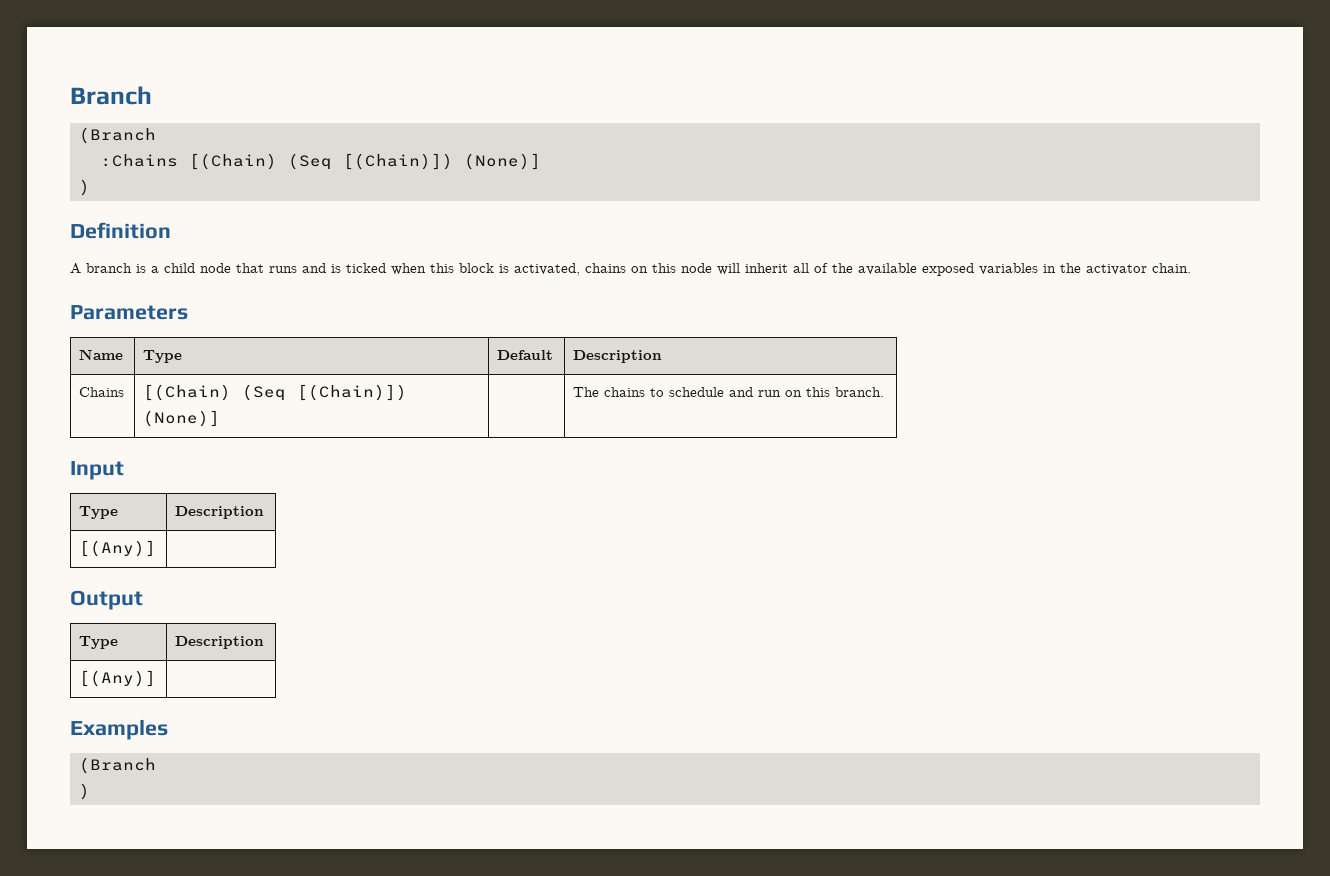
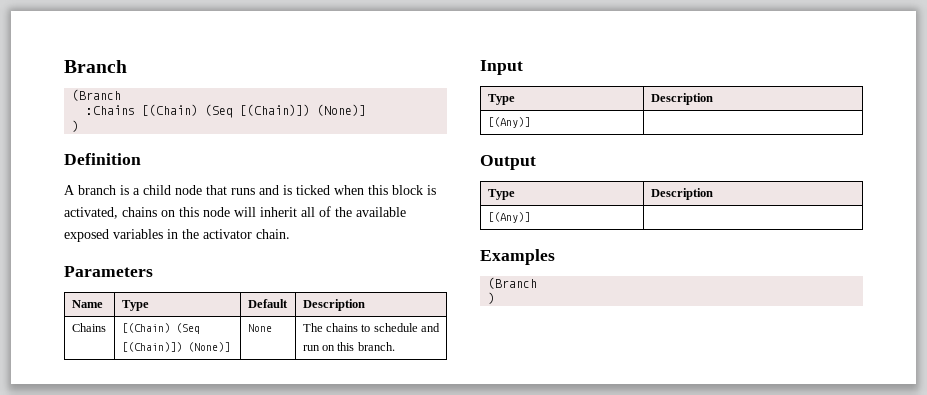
- Chains | [(Chain) (Seq [(Chain)]) (None)] | | The chains to schedule and run on this branch.
+ Chains | [(Chain) (Seq [(Chain)]) (None)] | None | The chains to schedule and run on this branch.

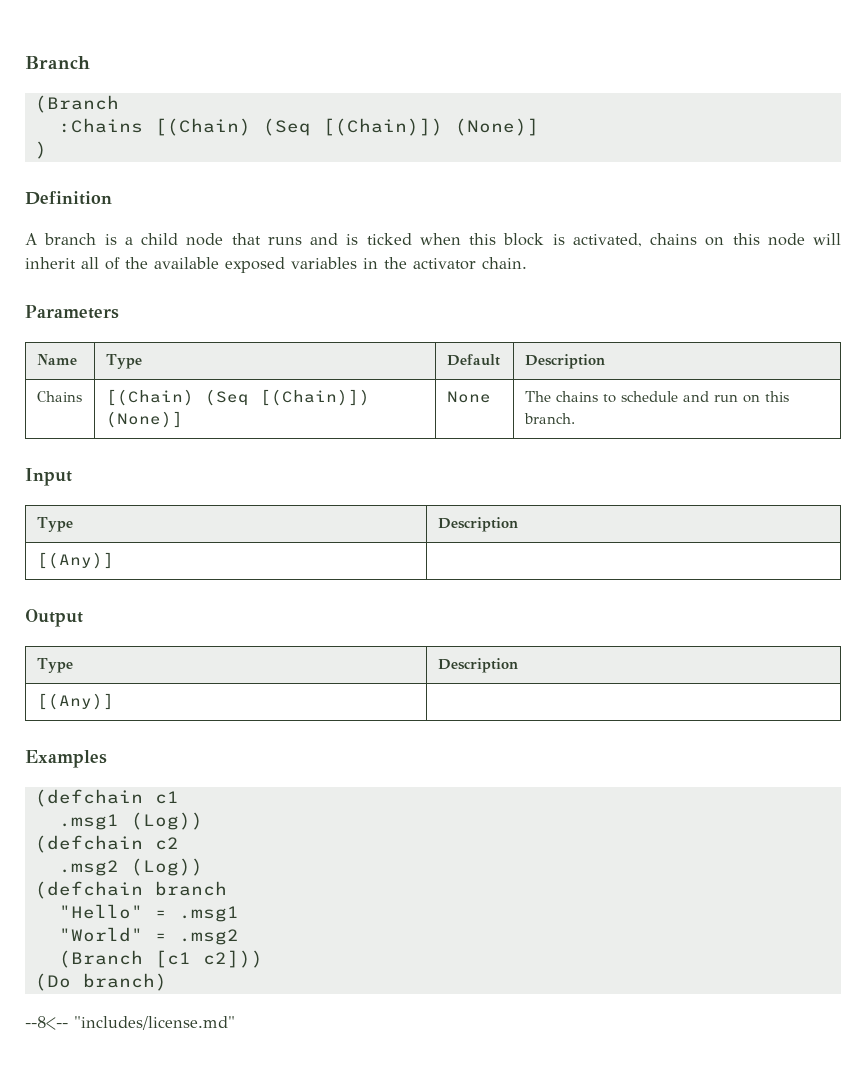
  Examples
- (Branch
- )
+ (defchain c1
+ .msg1 (Log))
+ (defchain c2
+ .msg2 (Log))
+ (defchain branch
+ "Hello" = .msg1
+ "World" = .msg2
+ (Branch [c1 c2]))
+ (Do branch)
+ --8<-- "includes/license.md"

